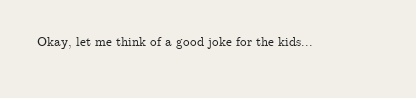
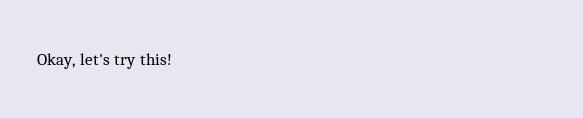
- Okay, let me think of a good joke for the kids...
+ Okay, let's try this!

